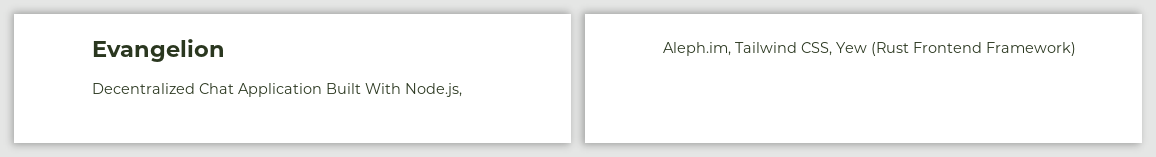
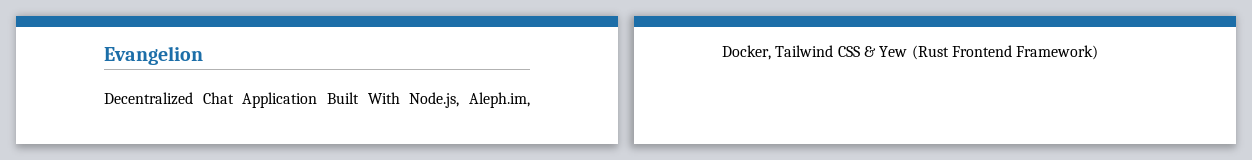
- Decentralized Chat Application Built With Node.js, Aleph.im, Tailwind CSS, Yew (Rust Frontend Framework)
+ Decentralized Chat Application Built With Node.js, Aleph.im, Docker, Tailwind CSS & Yew (Rust Frontend Framework)

